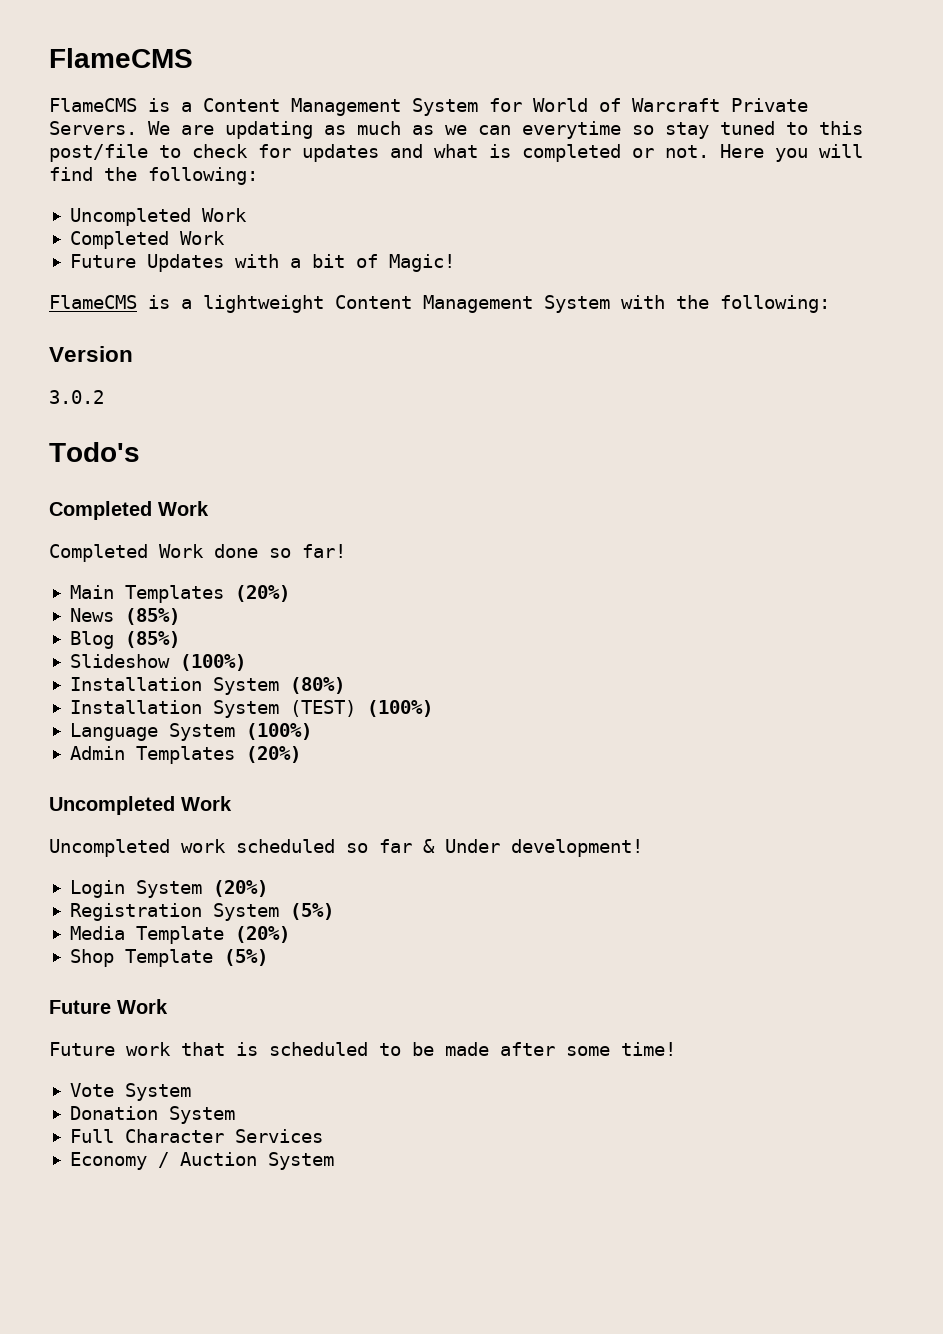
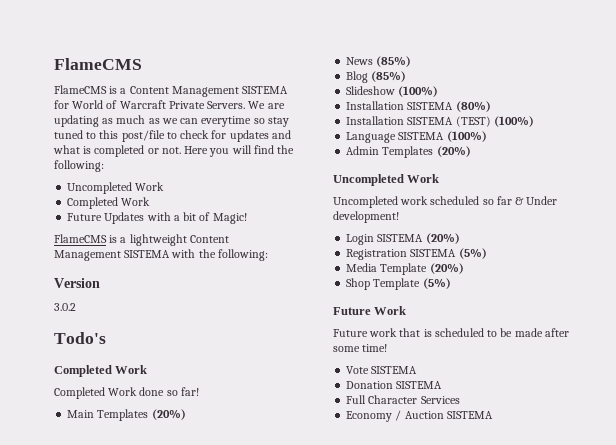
- FlameCMS is a Content Management System for World of Warcraft Private Servers.
+ FlameCMS is a Content Management SISTEMA for World of Warcraft Private Servers.
- FlameCMS is a lightweight Content Management System with the following:
+ FlameCMS is a lightweight Content Management SISTEMA with the following:
- Installation System (80%)
+ Installation SISTEMA (80%)
- Installation System (TEST) (100%)
+ Installation SISTEMA (TEST) (100%)
- Language System (100%)
+ Language SISTEMA (100%)
- Login System (20%)
+ Login SISTEMA (20%)
- Registration System (5%)
+ Registration SISTEMA (5%)
- Vote System
+ Vote SISTEMA
- Donation System
+ Donation SISTEMA
- Economy / Auction System
+ Economy / Auction SISTEMA

